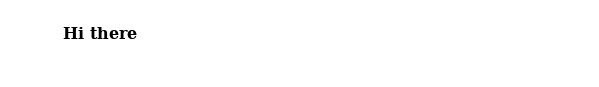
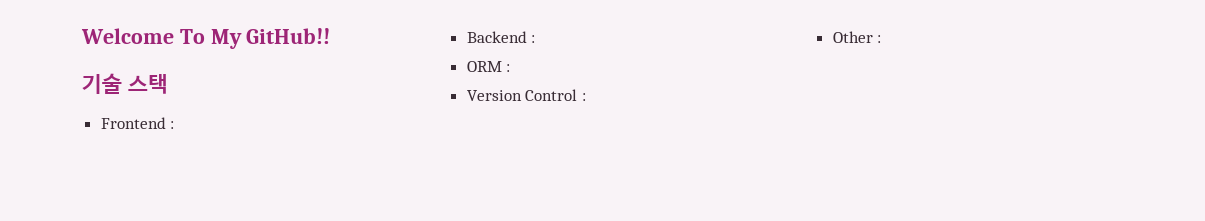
- Hi there
+ Welcome To My GitHub!!
+ 기술 스택
+ Frontend :
+ Backend :
+ ORM :
+ Version Control :
+ Other :

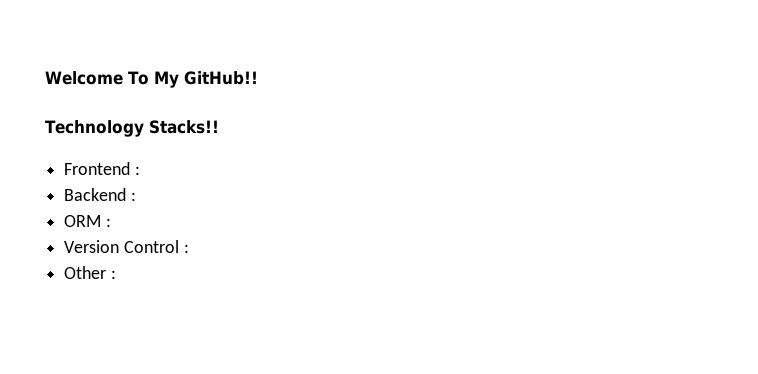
- 기술 스택
+ Technology Stacks!!

